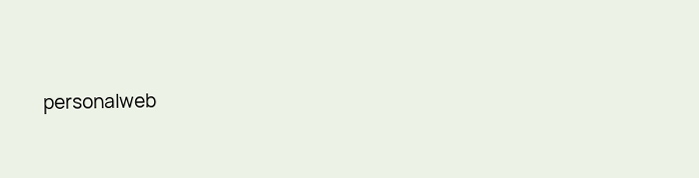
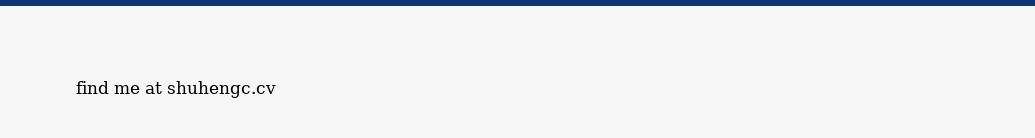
- personalweb
+ find me at shuhengc.cv

